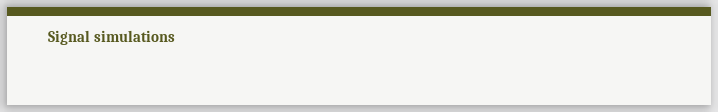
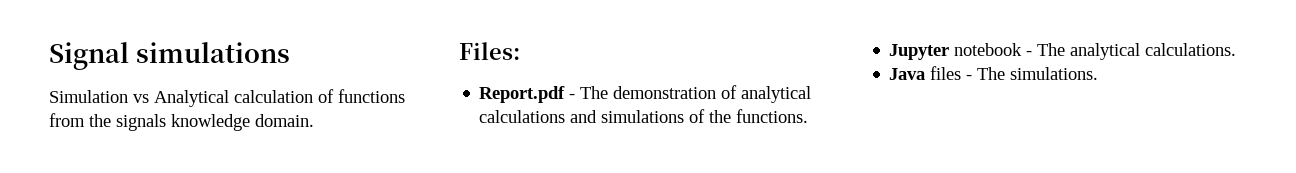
+ Simulation vs Analytical calculation of functions from the signals knowledge domain.
+ Files:
+ Report.pdf - The demonstration of analytical calculations and simulations of the functions.
+ Jupyter notebook - The analytical calculations.
+ Java files - The simulations.

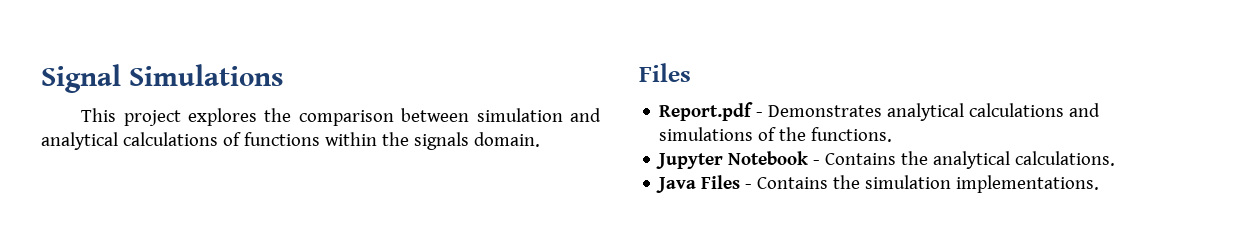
- Signal simulations
- Simulation vs Analytical calculation of functions from the signals knowledge domain.
- Files:
+ Signal Simulations
+ This project explores the comparison between simulation and analytical calculations of functions within the signals domain.
+ Files
- Report.pdf - The demonstration of analytical calculations and simulations of the functions.
+ Report.pdf - Demonstrates analytical calculations and simulations of the functions.
- Jupyter notebook - The analytical calculations.
+ Jupyter Notebook - Contains the analytical calculations.
- Java files - The simulations.
+ Java Files - Contains the simulation implementations.

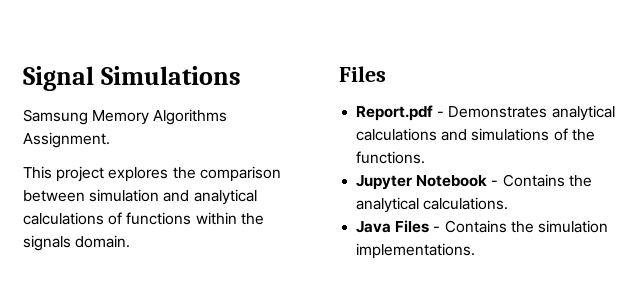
+ Samsung Memory Algorithms Assignment.

